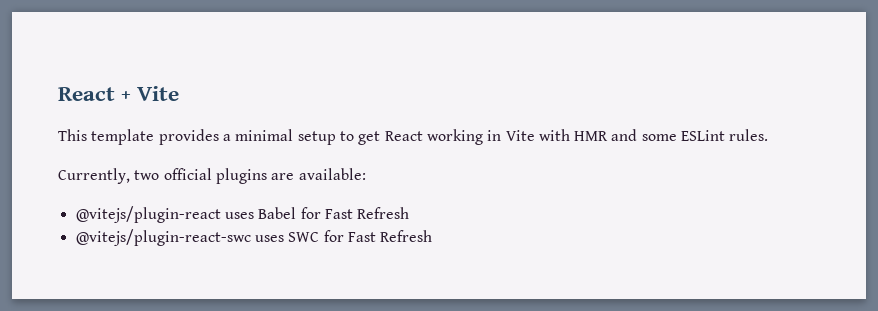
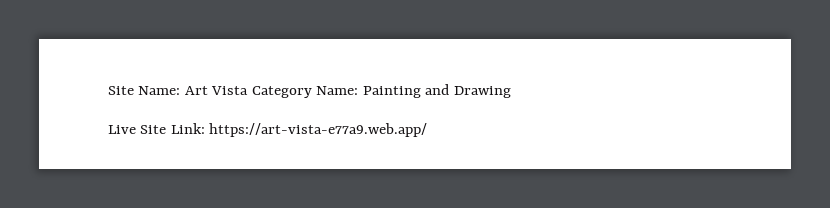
- React + Vite
- This template provides a minimal setup to get React working in Vite with HMR and some ESLint rules.
- Currently, two official plugins are available:
- @vitejs/plugin-react uses Babel for Fast Refresh
- @vitejs/plugin-react-swc uses SWC for Fast Refresh
+ Site Name: Art Vista Category Name: Painting and Drawing
+ Live Site Link: https://art-vista-e77a9.web.app/

